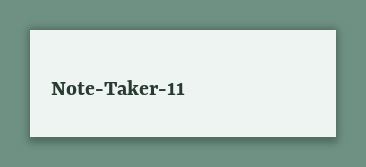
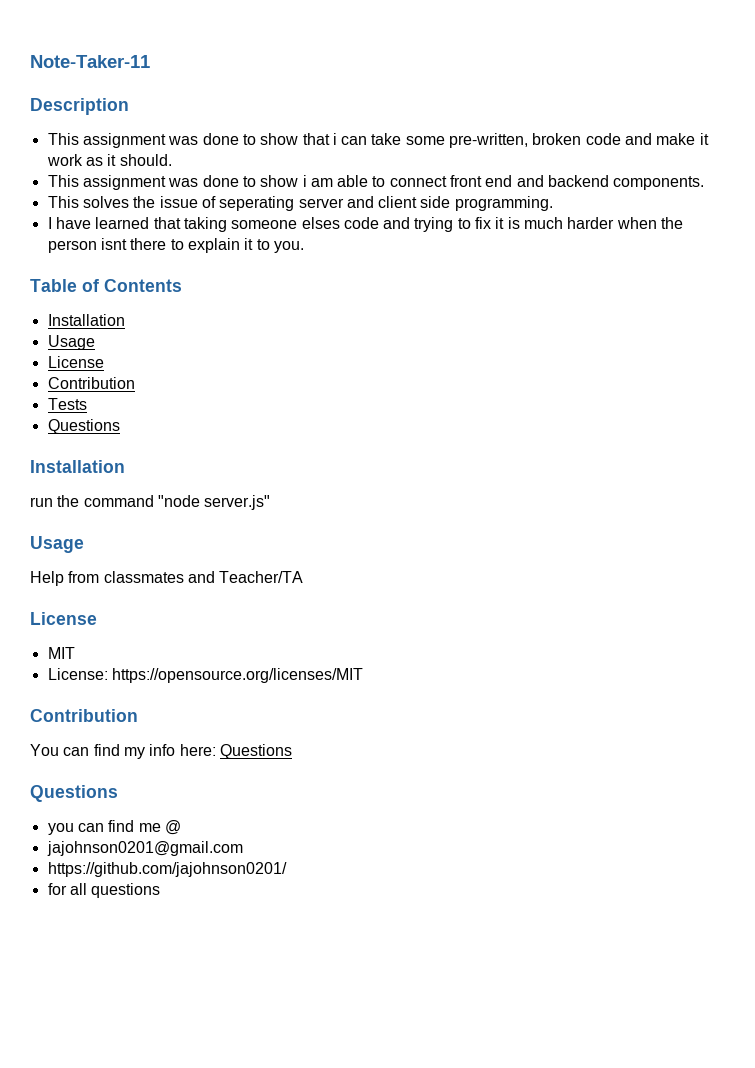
+ Description
+ This assignment was done to show that i can take some pre-written, broken code and make it work as it should.
+ This assignment was done to show i am able to connect front end and backend components.
+ This solves the issue of seperating server and client side programming.
+ I have learned that taking someone elses code and trying to fix it is much harder when the person isnt there to explain it to you.
+ Table of Contents
+ Installation
+ Usage
+ License
+ Contribution
+ Tests
+ Questions
+ Installation
+ run the command "node server.js"
+ Usage
+ Help from classmates and Teacher/TA
+ License
+ MIT
+ License: https://opensource.org/licenses/MIT
+ Contribution
+ You can find my info here: Questions
+ Questions
+ you can find me @
+ jajohnson0201@gmail.com
+ https://github.com/jajohnson0201/
+ for all questions

